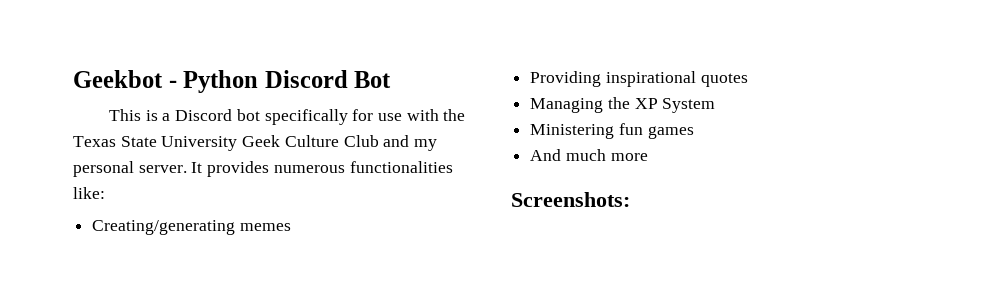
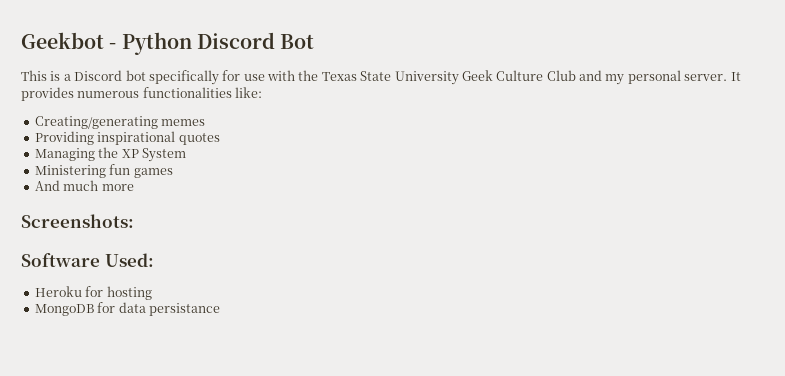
+ Software Used:
+ Heroku for hosting
+ MongoDB for data persistance

